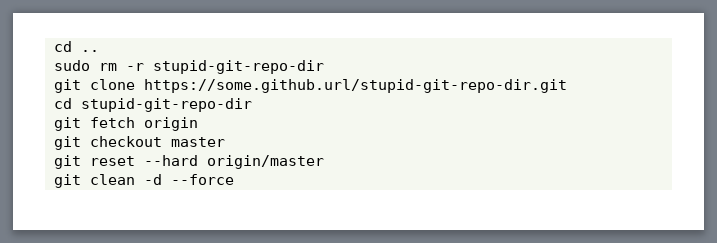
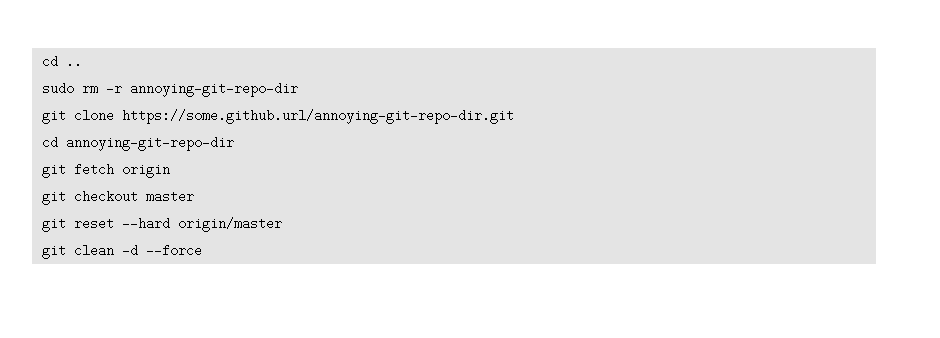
- sudo rm -r stupid-git-repo-dir
+ sudo rm -r annoying-git-repo-dir
- git clone https://some.github.url/stupid-git-repo-dir.git
- cd stupid-git-repo-dir
+ git clone https://some.github.url/annoying-git-repo-dir.git
+ cd annoying-git-repo-dir

